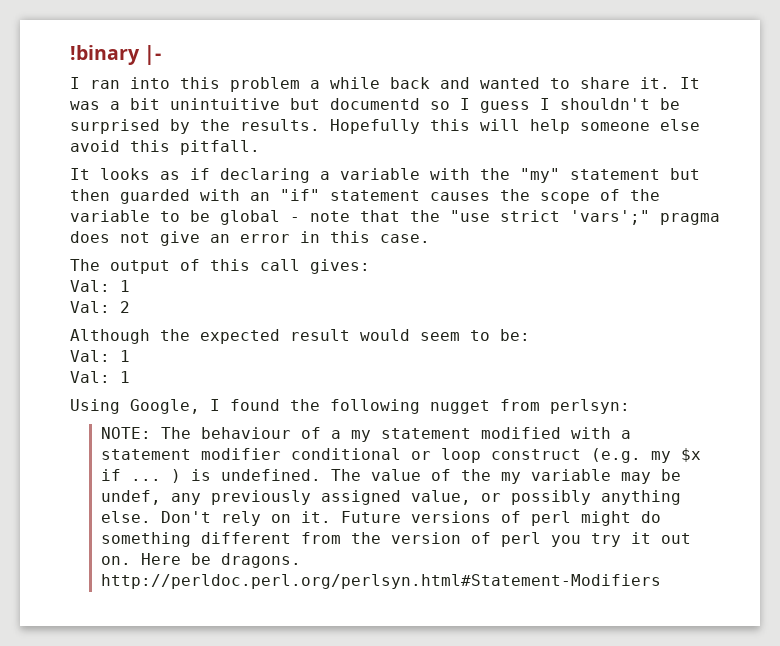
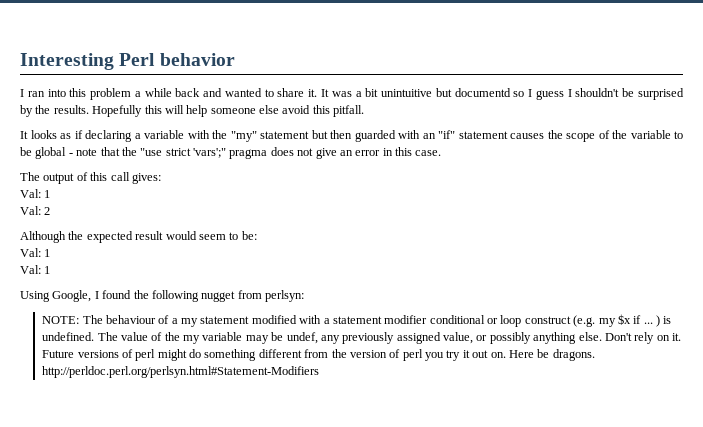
- !binary |-
+ Interesting Perl behavior

